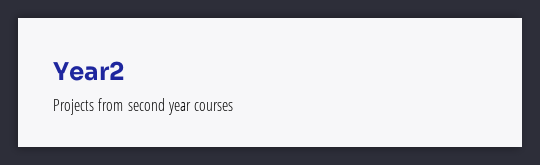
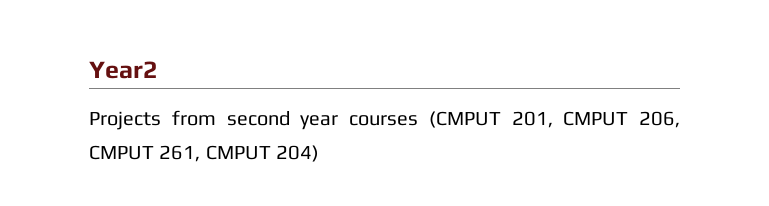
- Projects from second year courses
+ Projects from second year courses (CMPUT 201, CMPUT 206, CMPUT 261, CMPUT 204)

